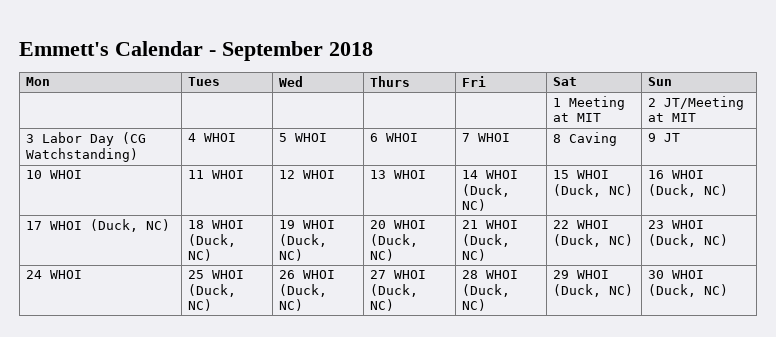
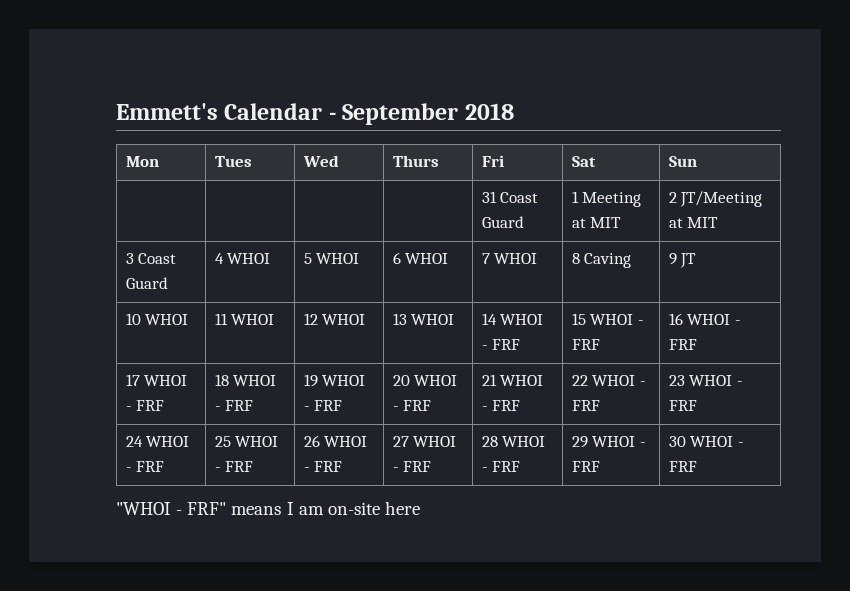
- | | | | | 1 Meeting at MIT | 2 JT/Meeting at MIT
+ | | | | 31 Coast Guard | 1 Meeting at MIT | 2 JT/Meeting at MIT
- 3 Labor Day (CG Watchstanding) | 4 WHOI | 5 WHOI | 6 WHOI | 7 WHOI | 8 Caving | 9 JT
+ 3 Coast Guard | 4 WHOI | 5 WHOI | 6 WHOI | 7 WHOI | 8 Caving | 9 JT
- 10 WHOI | 11 WHOI | 12 WHOI | 13 WHOI | 14 WHOI (Duck, NC) | 15 WHOI (Duck, NC) | 16 WHOI (Duck, NC)
+ 10 WHOI | 11 WHOI | 12 WHOI | 13 WHOI | 14 WHOI - FRF | 15 WHOI - FRF | 16 WHOI - FRF
- 17 WHOI (Duck, NC) | 18 WHOI (Duck, NC) | 19 WHOI (Duck, NC) | 20 WHOI (Duck, NC) | 21 WHOI (Duck, NC) | 22 WHOI (Duck, NC) | 23 WHOI (Duck, NC)
+ 17 WHOI - FRF | 18 WHOI - FRF | 19 WHOI - FRF | 20 WHOI - FRF | 21 WHOI - FRF | 22 WHOI - FRF | 23 WHOI - FRF
- 24 WHOI | 25 WHOI (Duck, NC) | 26 WHOI (Duck, NC) | 27 WHOI (Duck, NC) | 28 WHOI (Duck, NC) | 29 WHOI (Duck, NC) | 30 WHOI (Duck, NC)
+ 24 WHOI - FRF | 25 WHOI - FRF | 26 WHOI - FRF | 27 WHOI - FRF | 28 WHOI - FRF | 29 WHOI - FRF | 30 WHOI - FRF
+ "WHOI - FRF" means I am on-site here

